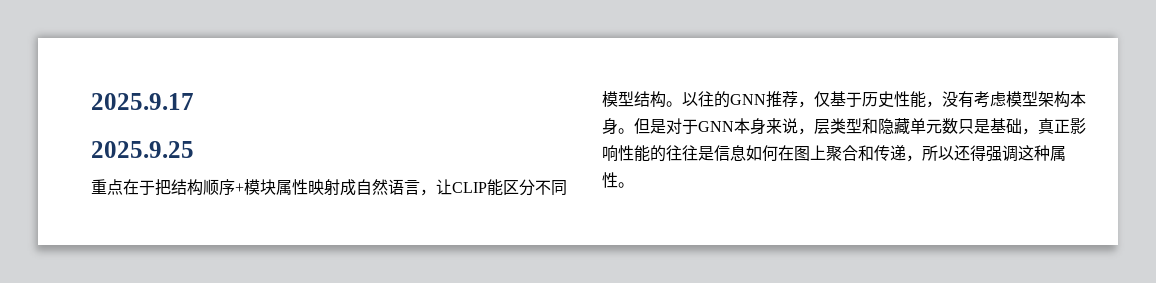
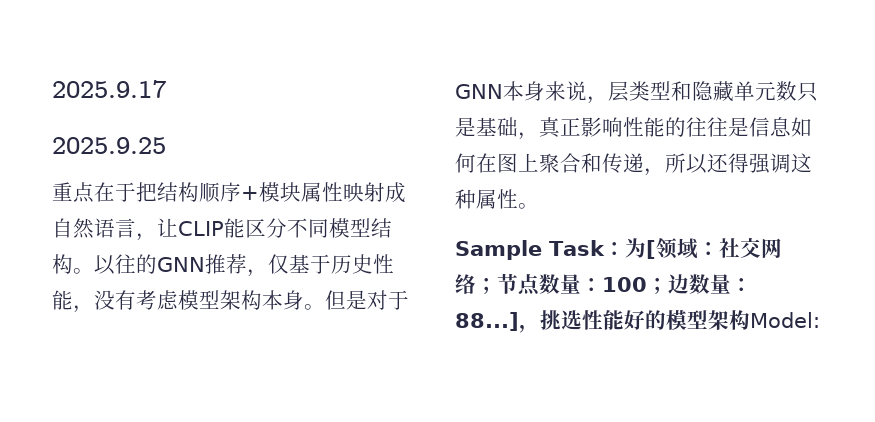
+ Sample Task：为[领域：社交网络；节点数量：100；边数量：88...]，挑选性能好的模型架构Model:

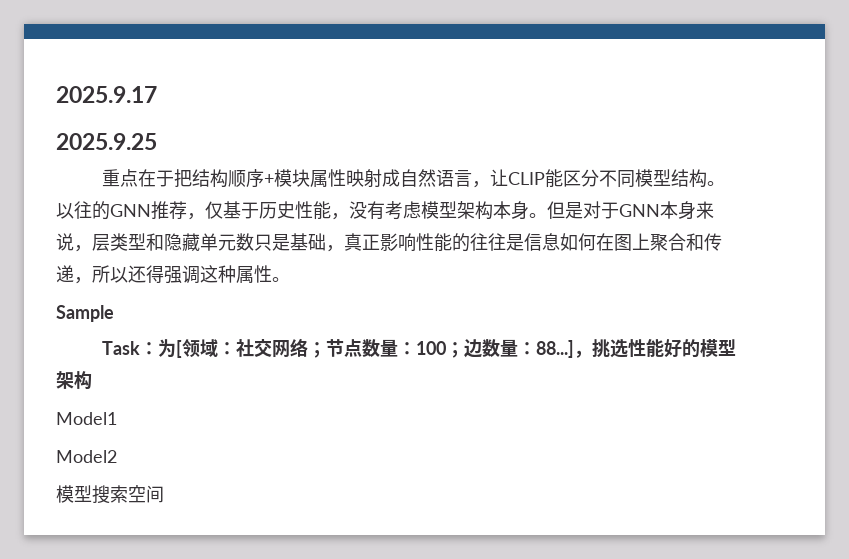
- Sample Task：为[领域：社交网络；节点数量：100；边数量：88...]
+ Sample
+ Task：为[领域：社交网络；节点数量：100；边数量：88...]
- ，挑选性能好的模型架构Model:
+ ，挑选性能好的模型架构
+ Model1
+ Model2
+ 模型搜索空间

